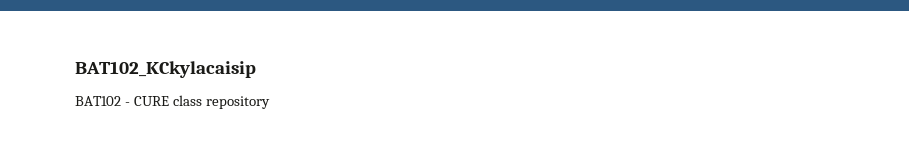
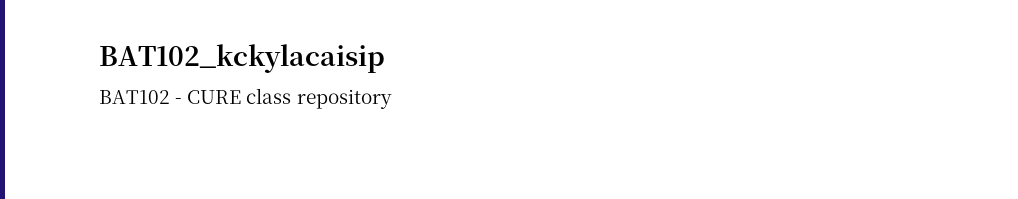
- BAT102_KCkylacaisip
+ BAT102_kckylacaisip

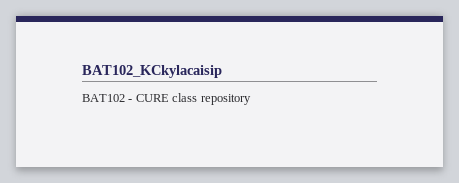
- BAT102_kckylacaisip
+ BAT102_KCkylacaisip

